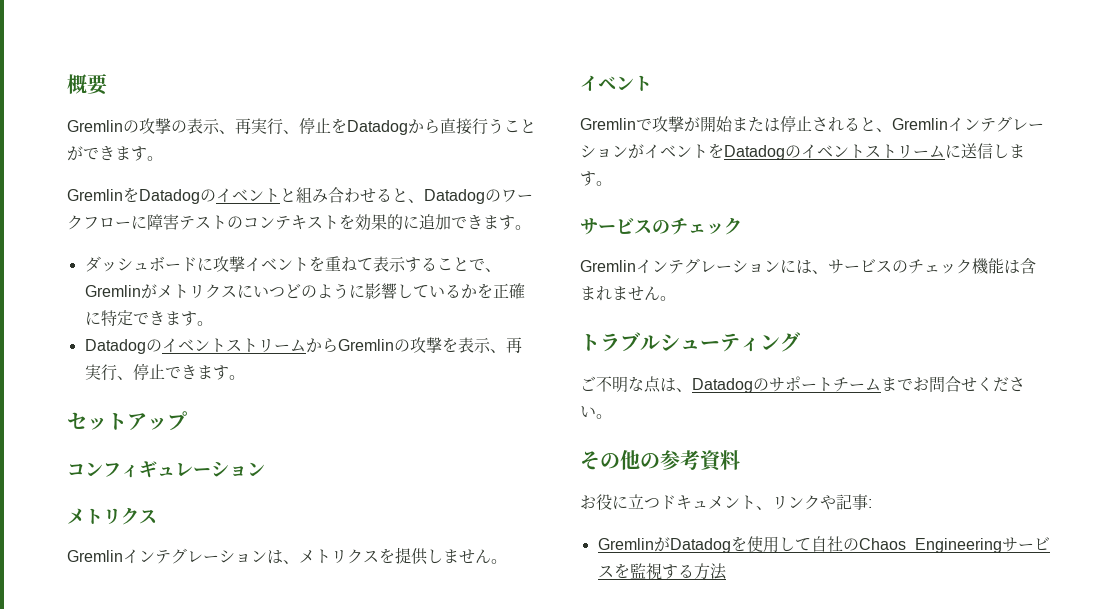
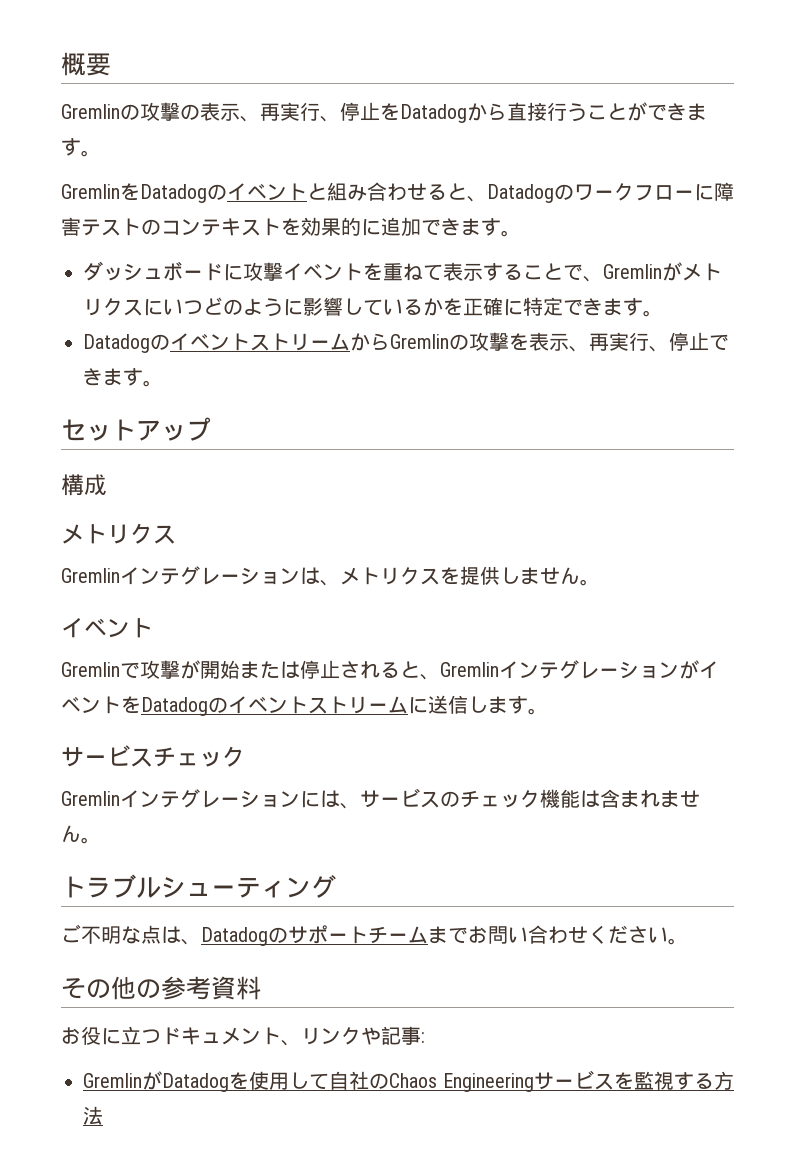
- コンフィギュレーション
+ 構成
  Gremlinで攻撃が開始または停止されると、GremlinインテグレーションがイベントをDatadogのイベントストリームに送信します。
- サービスのチェック
+ サービスチェック
- ご不明な点は、Datadogのサポートチームまでお問合せください。
+ ご不明な点は、Datadogのサポートチームまでお問い合わせください。

